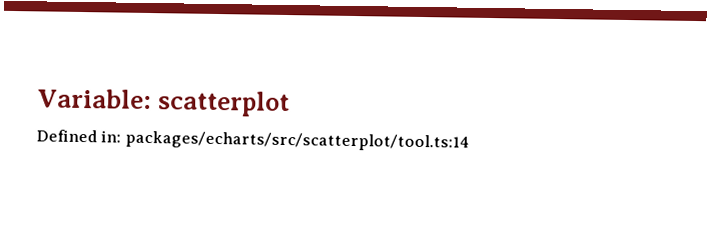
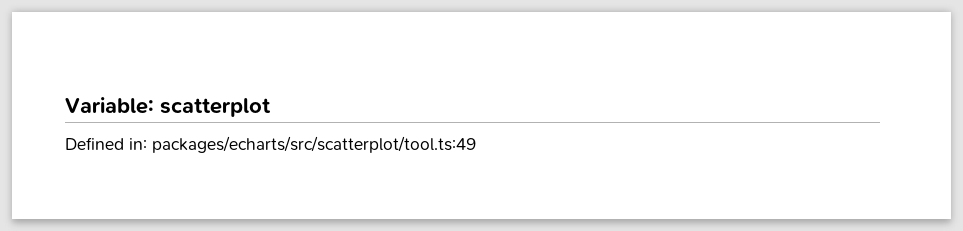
- Defined in: packages/echarts/src/scatterplot/tool.ts:14
+ Defined in: packages/echarts/src/scatterplot/tool.ts:49

